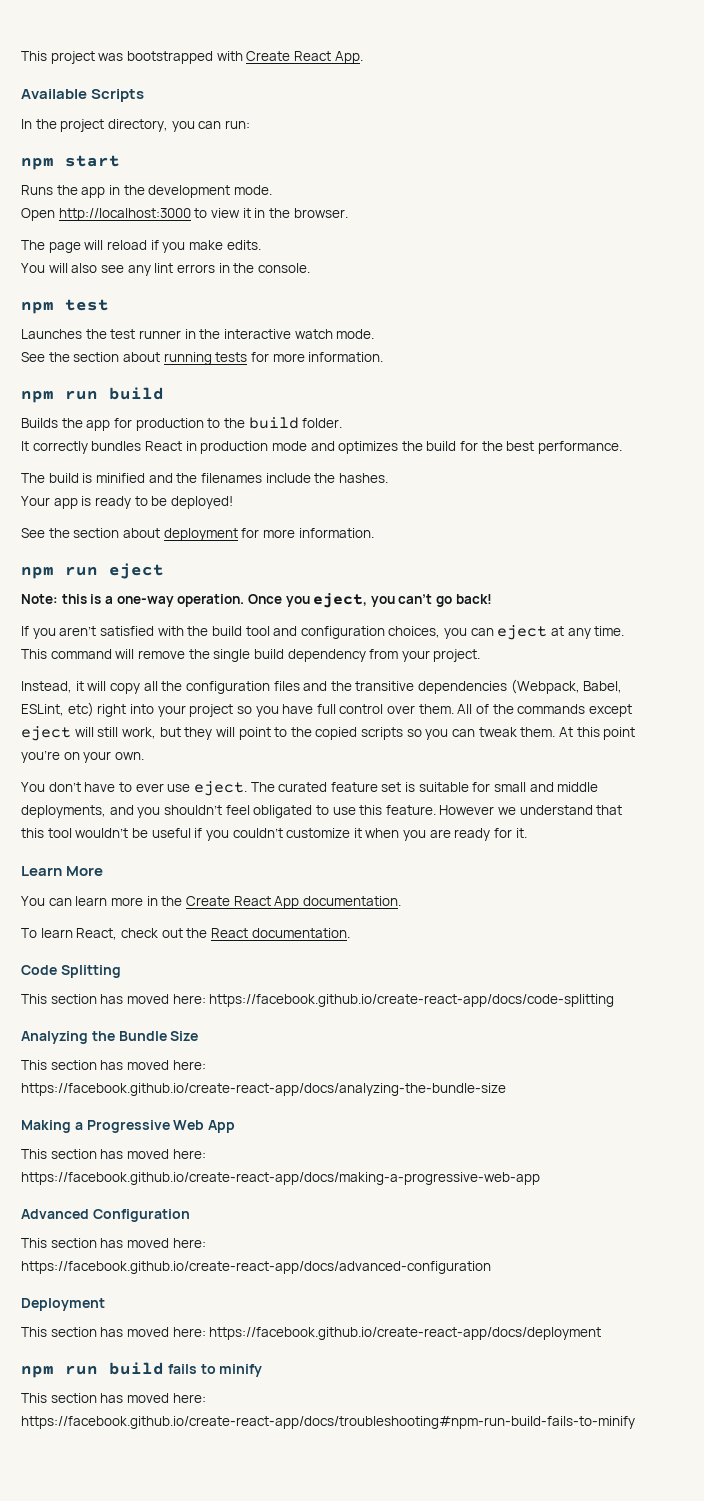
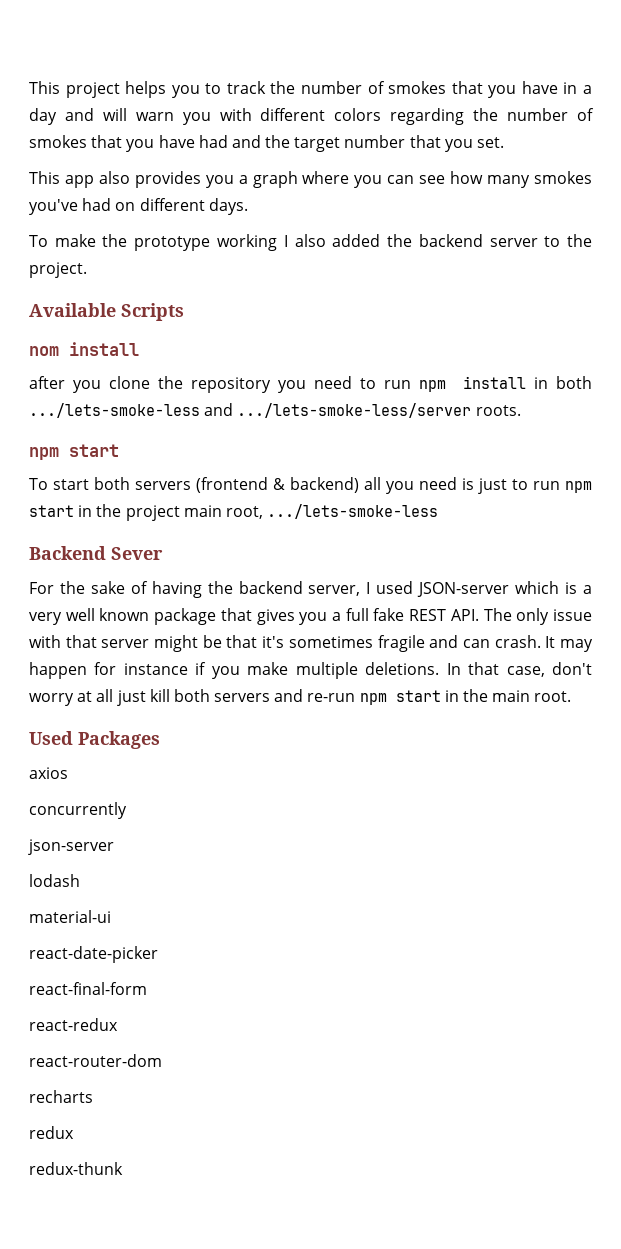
- This project was bootstrapped with Create React App.
+ This project helps you to track the number of smokes that you have in a day and will warn you with different colors regarding the number of smokes that you have had and the target number that you set.
+ This app also provides you a graph where you can see how many smokes you've had on different days.
+ To make the prototype working I also added the backend server to the project.
  Available Scripts
- In the project directory, you can run:
+ nom install
+ after you clone the repository you need to run npm install in both .../lets-smoke-less and .../lets-smoke-less/server roots.
  npm start
- Runs the app in the development mode.
- Open http://localhost:3000 to view it in the browser.
- The page will reload if you make edits.
- You will also see any lint errors in the console.
- npm test
- Launches the test runner in the interactive watch mode.
- See the section about running tests for more information.
- npm run build
- Builds the app for production to the build folder.
- It correctly bundles React in production mode and optimizes the build for the best performance.
- The build is minified and the filenames include the hashes.
- Your app is ready to be deployed!
- See the section about deployment for more information.
- npm run eject
- Note: this is a one-way operation. Once you eject, you can’t go back!
- If you aren’t satisfied with the build tool and configuration choices, you can eject at any time. This command will remove the single build dependency from your project.
- Instead, it will copy all the configuration files and the transitive dependencies (Webpack, Babel, ESLint, etc) right into your project so you have full control over them. All of the commands except eject will still work, but they will point to the copied scripts so you can tweak them. At this point you’re on your own.
- You don’t have to ever use eject. The curated feature set is suitable for small and middle deployments, and you shouldn’t feel obligated to use this feature. However we understand that this tool wouldn’t be useful if you couldn’t customize it when you are ready for it.
- Learn More
- You can learn more in the Create React App documentation.
- To learn React, check out the React documentation.
- Code Splitting
- This section has moved here: https://facebook.github.io/create-react-app/docs/code-splitting
- Analyzing the Bundle Size
- This section has moved here: https://facebook.github.io/create-react-app/docs/analyzing-the-bundle-size
- Making a Progressive Web App
- This section has moved here: https://facebook.github.io/create-react-app/docs/making-a-progressive-web-app
- Advanced Configuration
- This section has moved here: https://facebook.github.io/create-react-app/docs/advanced-configuration
- Deployment
- This section has moved here: https://facebook.github.io/create-react-app/docs/deployment
- npm run build fails to minify
- This section has moved here: https://facebook.github.io/create-react-app/docs/troubleshooting#npm-run-build-fails-to-minify
+ To start both servers (frontend & backend) all you need is just to run npm start in the project main root, .../lets-smoke-less
+ Backend Sever
+ For the sake of having the backend server, I used JSON-server which is a very well known package that gives you a full fake REST API. The only issue with that server might be that it's sometimes fragile and can crash. It may happen for instance if you make multiple deletions. In that case, don't worry at all just kill both servers and re-run npm start in the main root.
+ Used Packages
+ axios
+ concurrently
+ json-server
+ lodash
+ material-ui
+ react-date-picker
+ react-final-form
+ react-redux
+ react-router-dom
+ recharts
+ redux
+ redux-thunk

